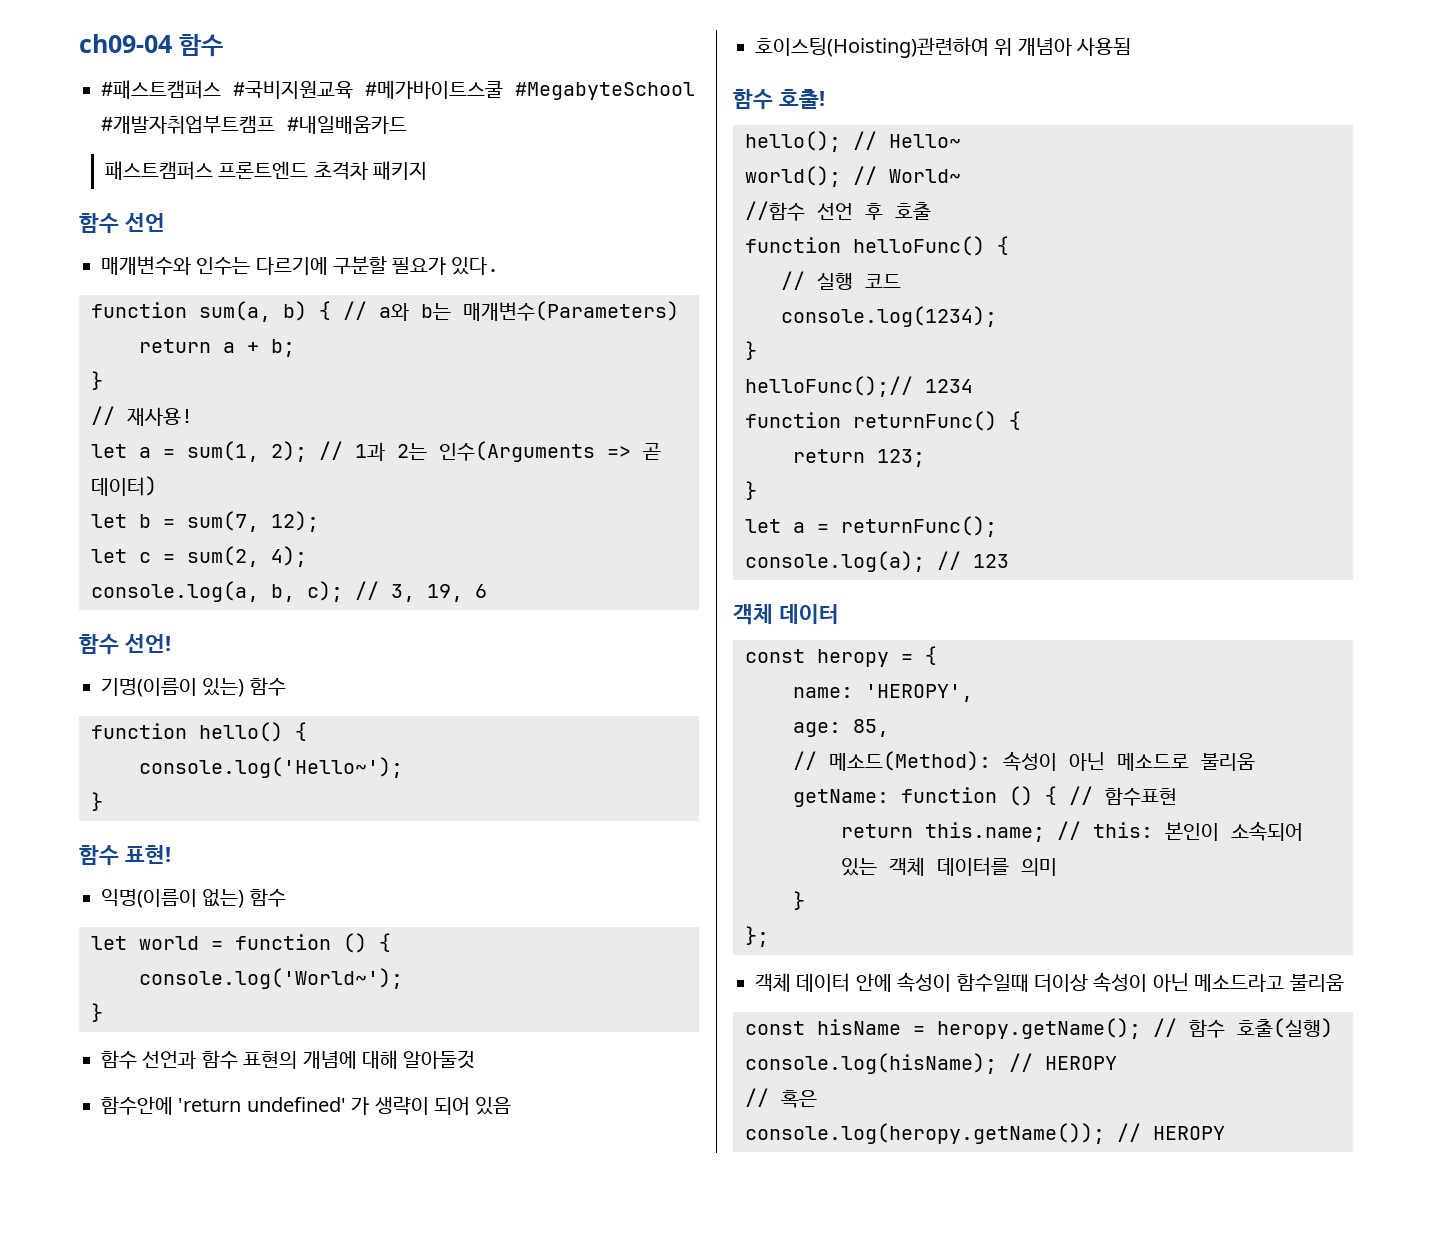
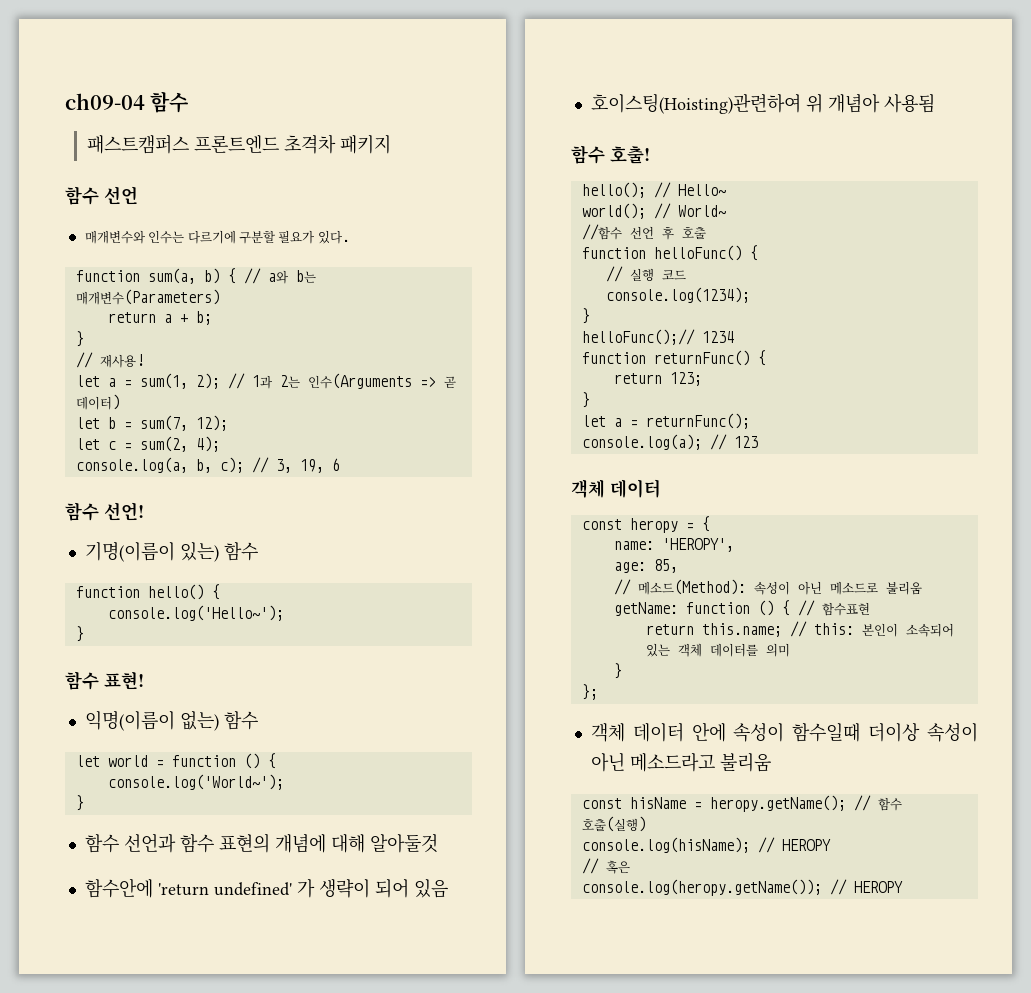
- #패스트캠퍼스 #국비지원교육 #메가바이트스쿨 #MegabyteSchool #개발자취업부트캠프 #내일배움카드

